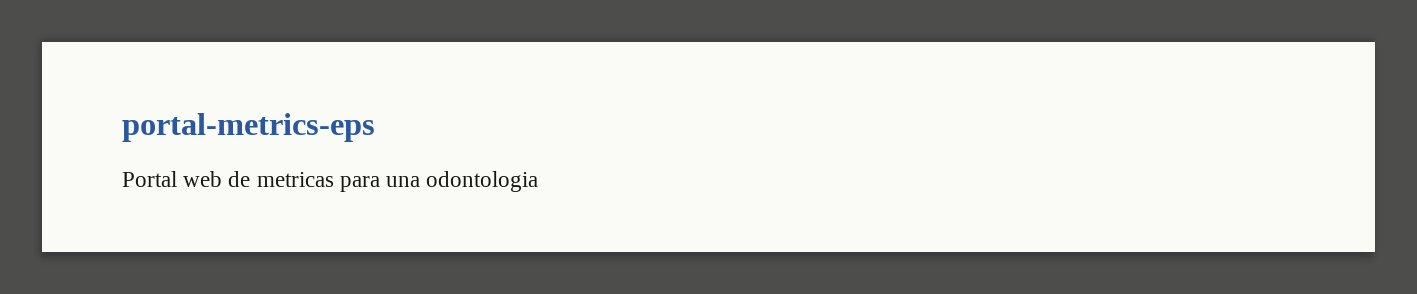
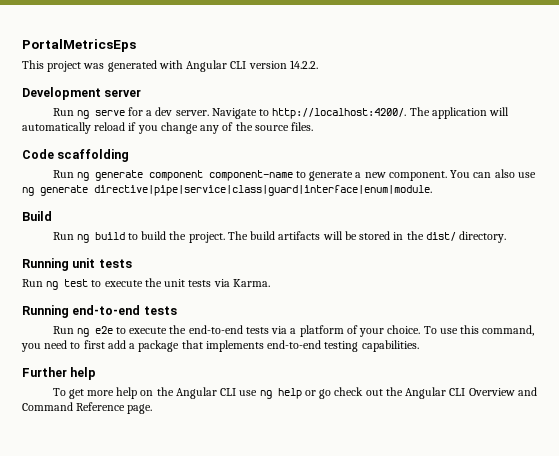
- portal-metrics-eps
- Portal web de metricas para una odontologia
+ PortalMetricsEps
+ This project was generated with Angular CLI version 14.2.2.
+ Development server
+ Run ng serve for a dev server. Navigate to http://localhost:4200/. The application will automatically reload if you change any of the source files.
+ Code scaffolding
+ Run ng generate component component-name to generate a new component. You can also use ng generate directive|pipe|service|class|guard|interface|enum|module.
+ Build
+ Run ng build to build the project. The build artifacts will be stored in the dist/ directory.
+ Running unit tests
+ Run ng test to execute the unit tests via Karma.
+ Running end-to-end tests
+ Run ng e2e to execute the end-to-end tests via a platform of your choice. To use this command, you need to first add a package that implements end-to-end testing capabilities.
+ Further help
+ To get more help on the Angular CLI use ng help or go check out the Angular CLI Overview and Command Reference page.

